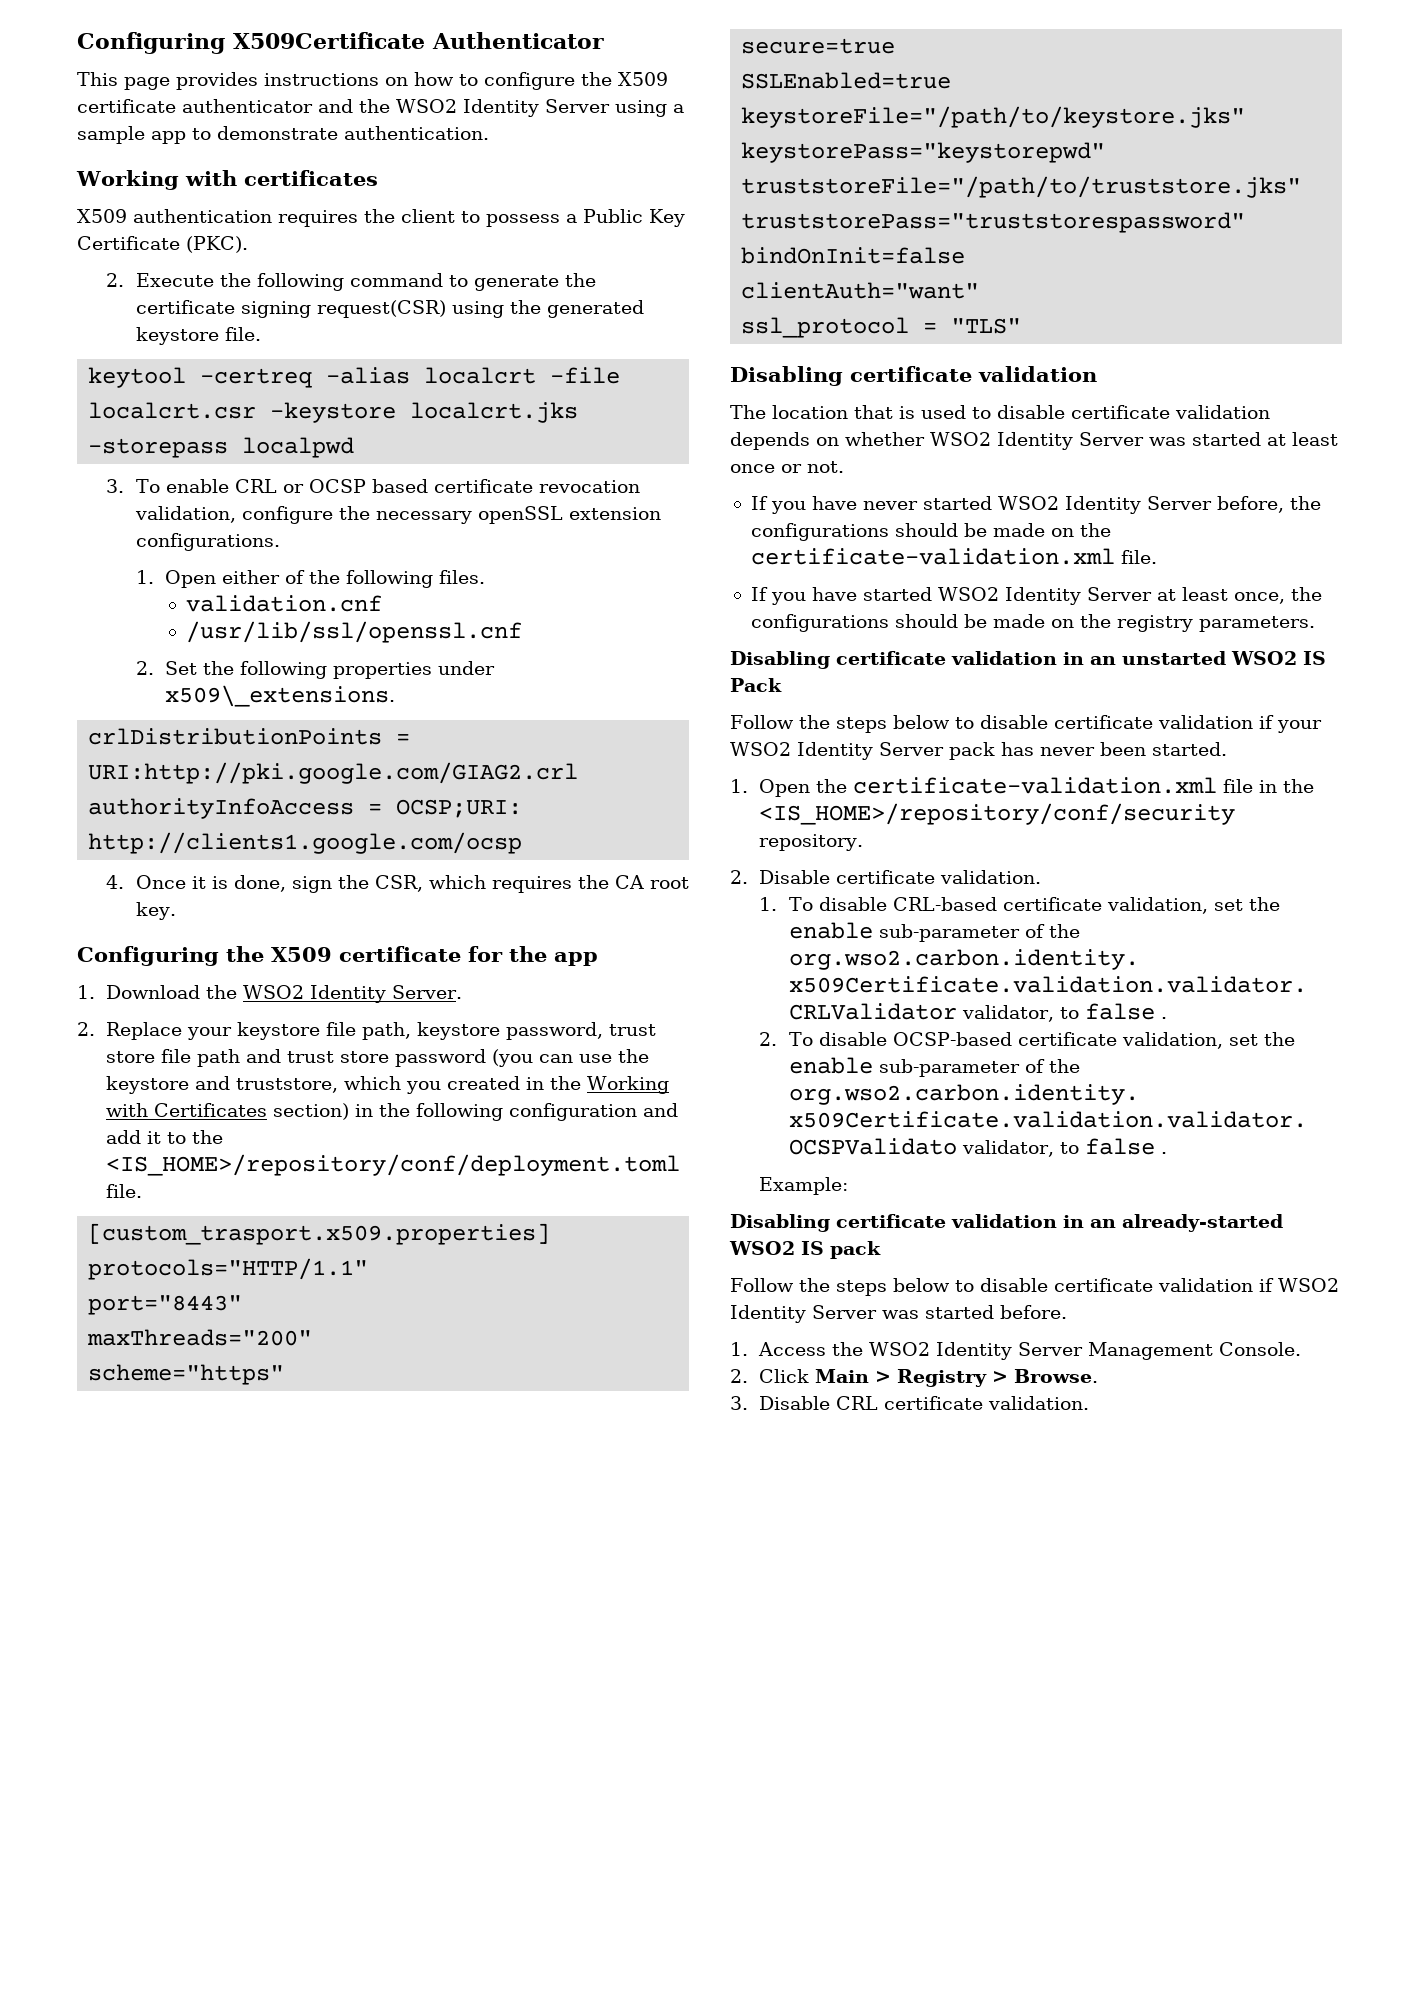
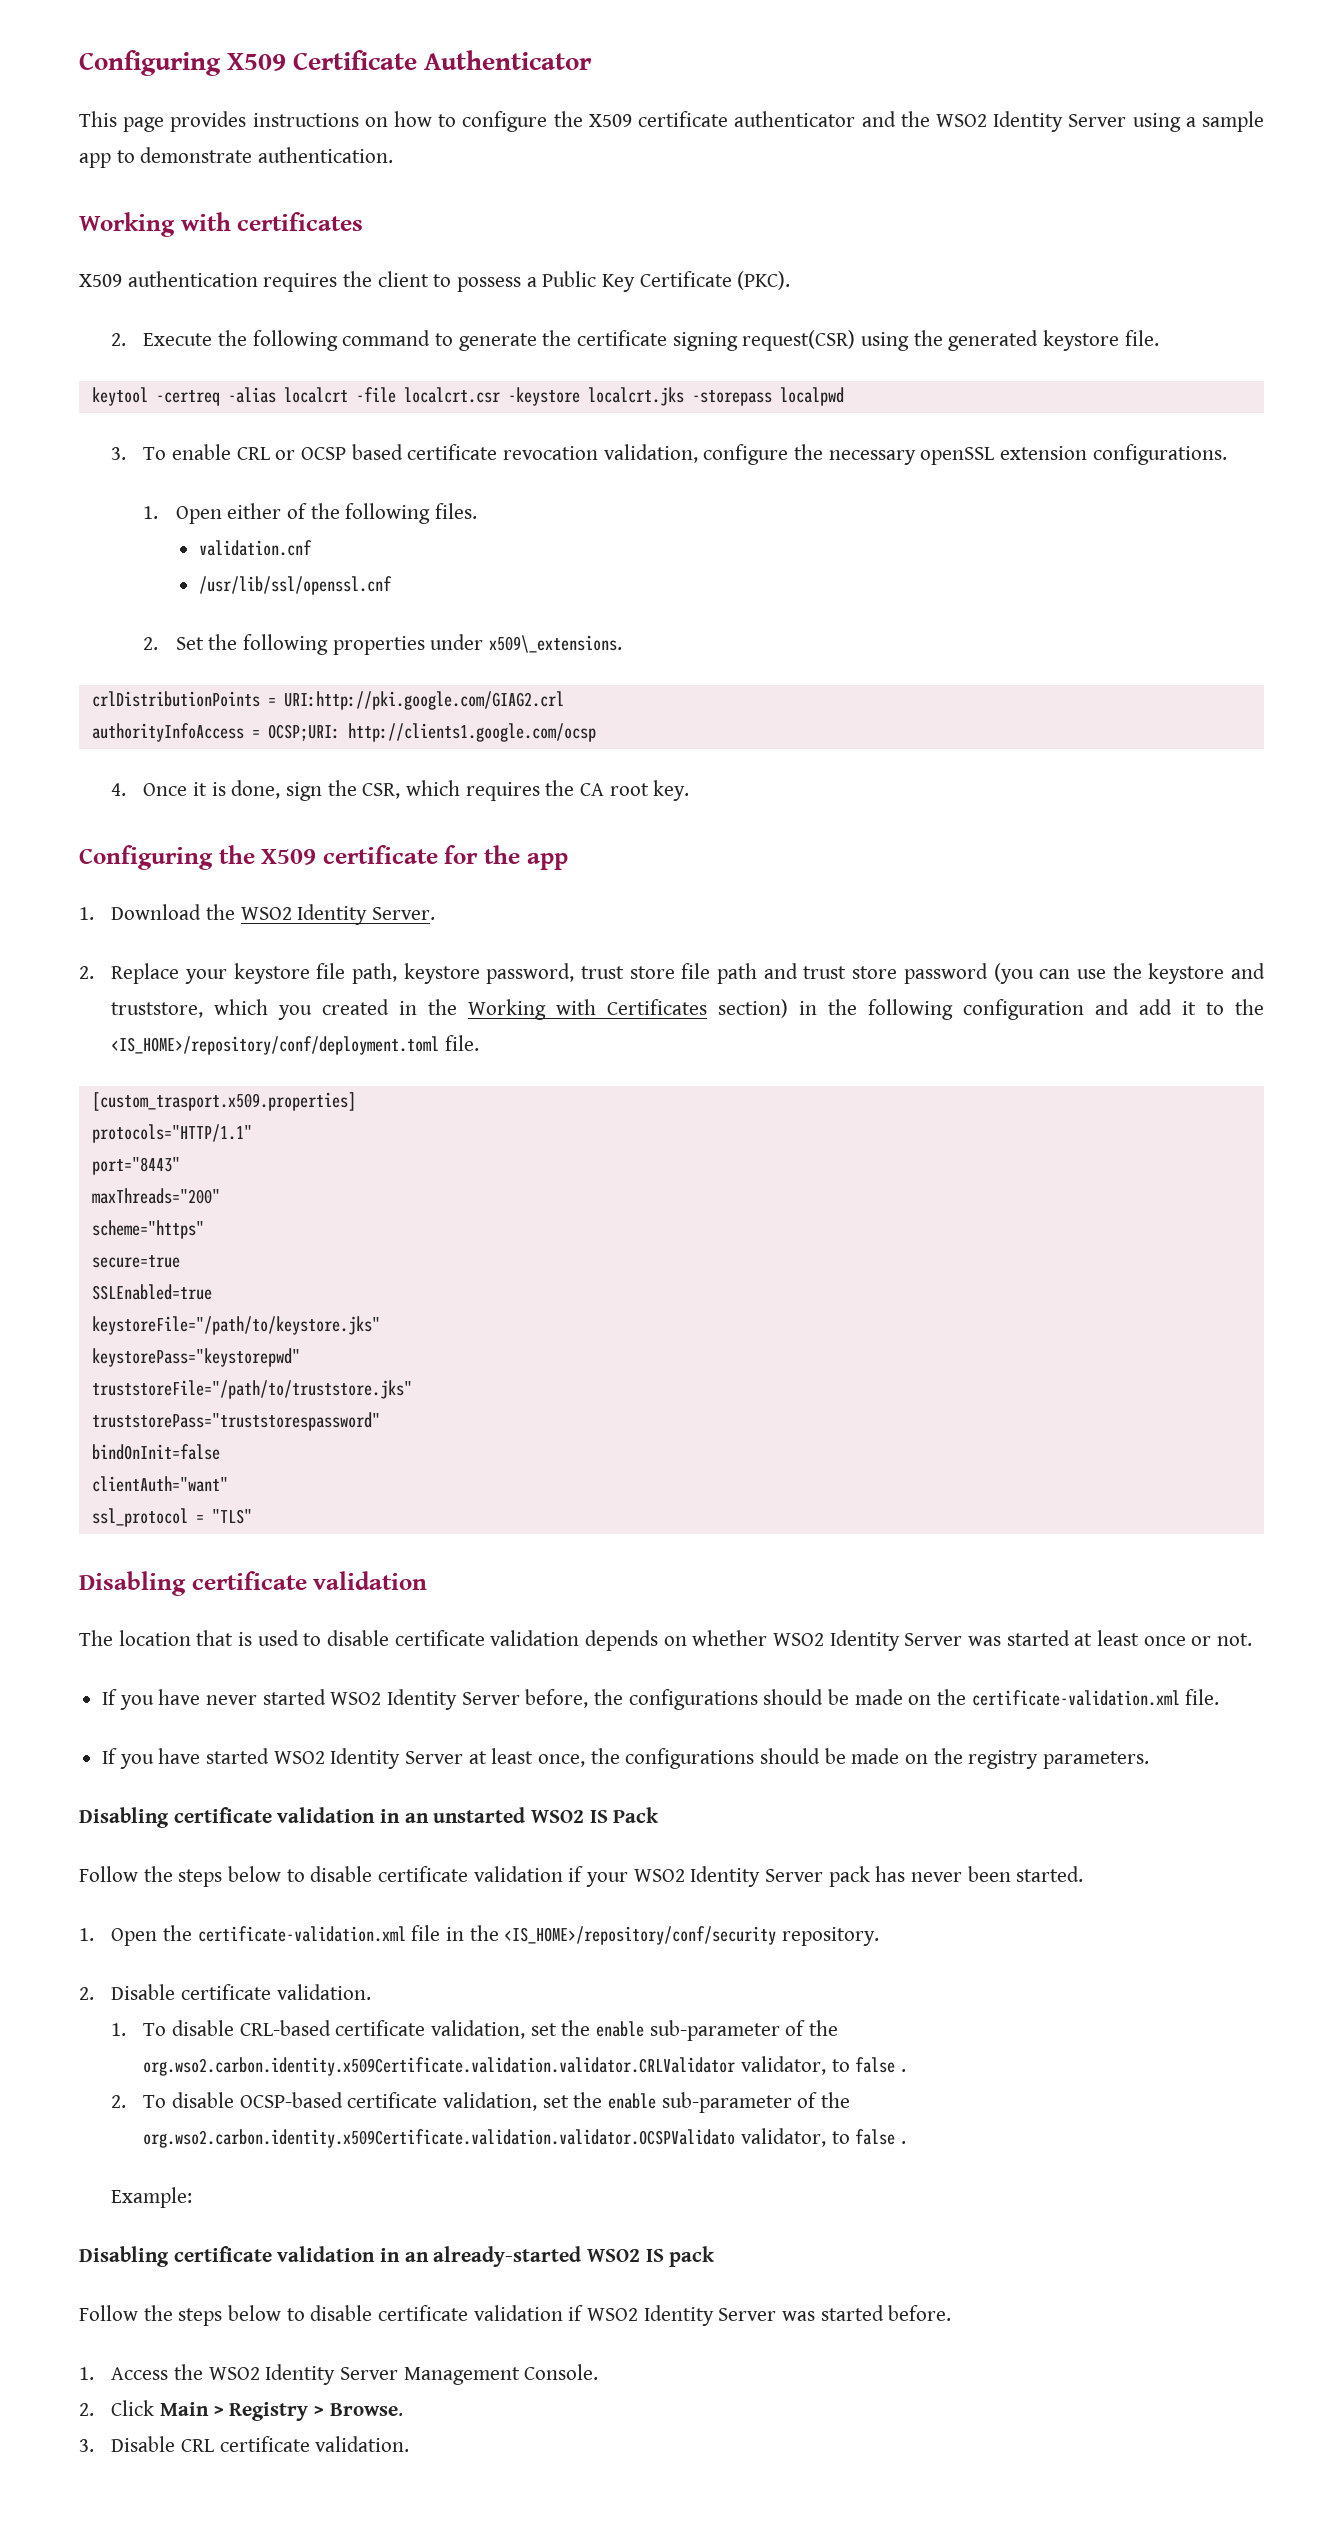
- Configuring X509Certificate Authenticator
+ Configuring X509 Certificate Authenticator

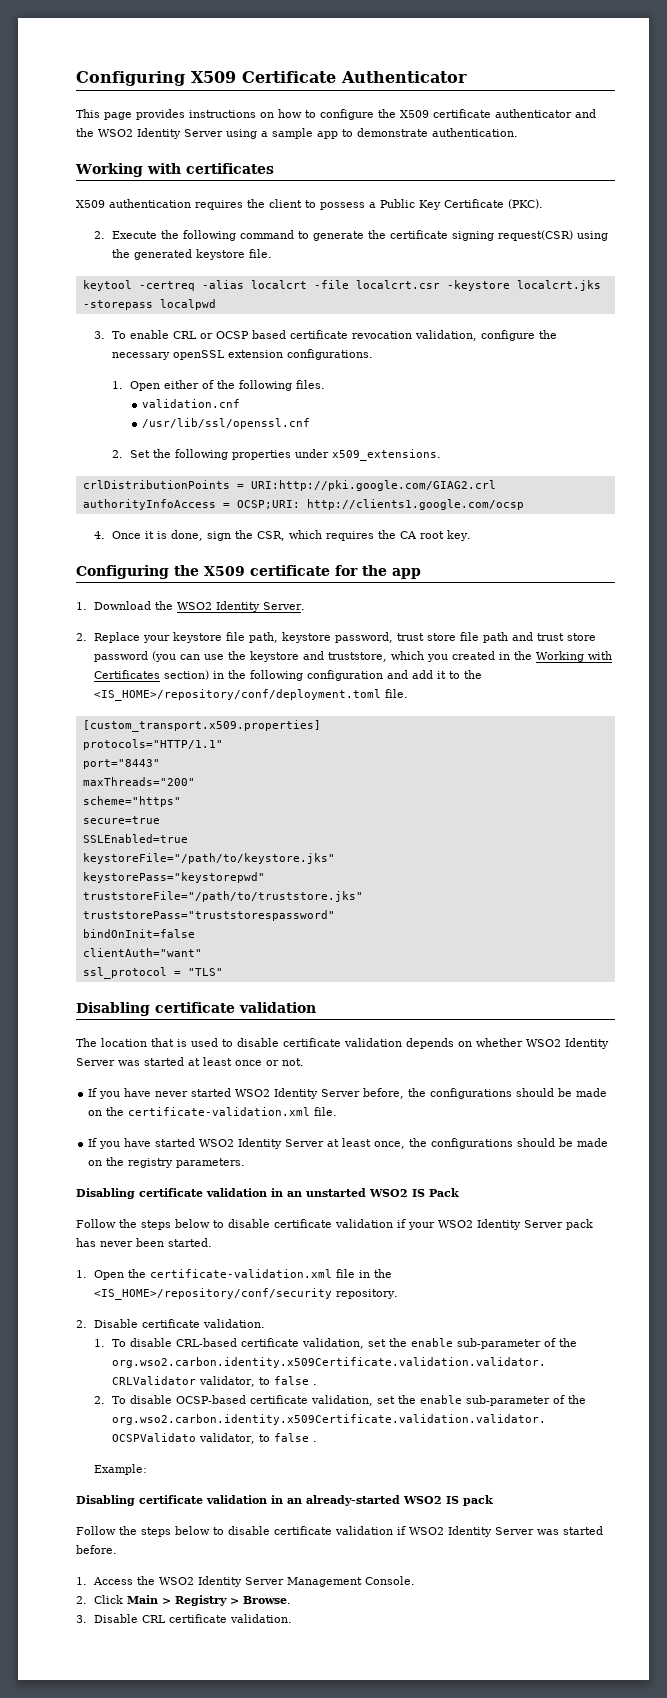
- 2. Set the following properties under x509\_extensions.
+ 2. Set the following properties under x509_extensions.
- [custom_trasport.x509.properties]
+ [custom_transport.x509.properties]

